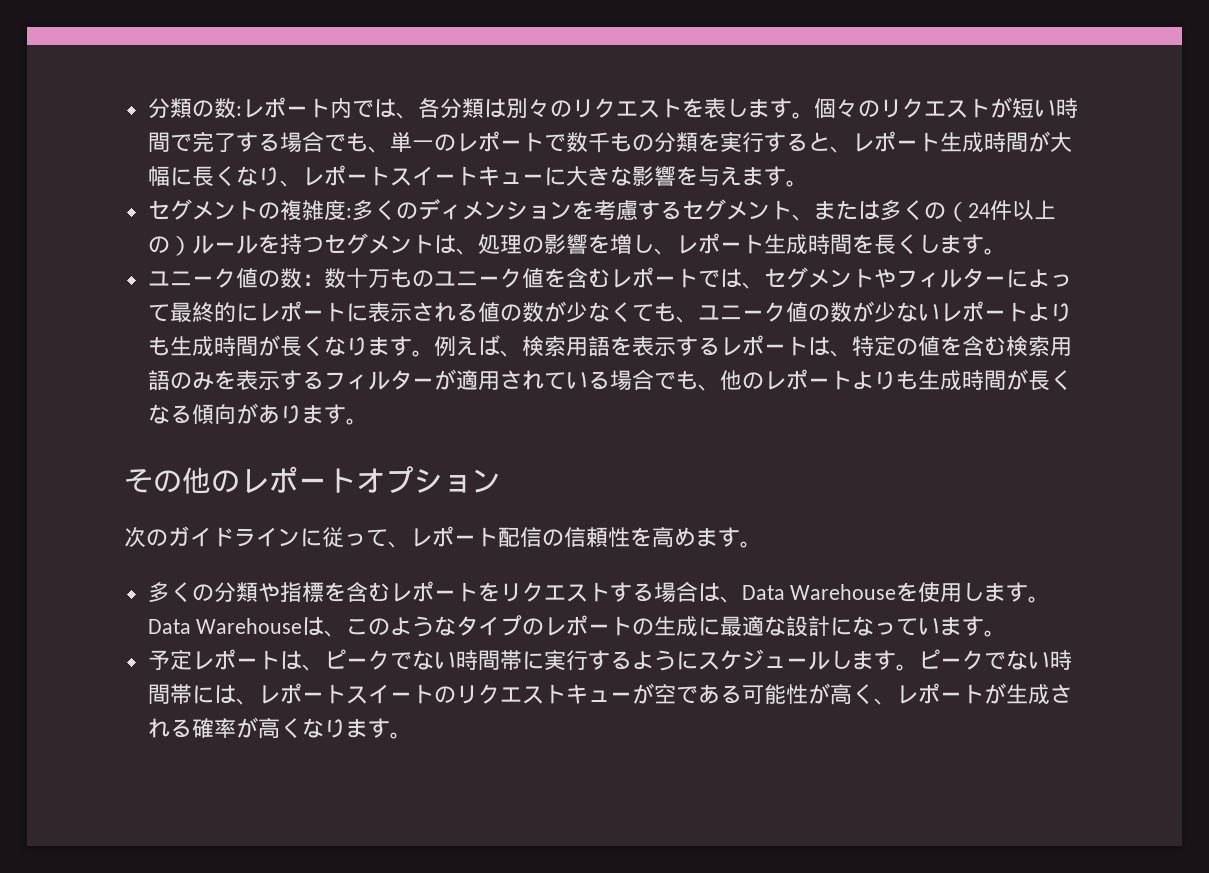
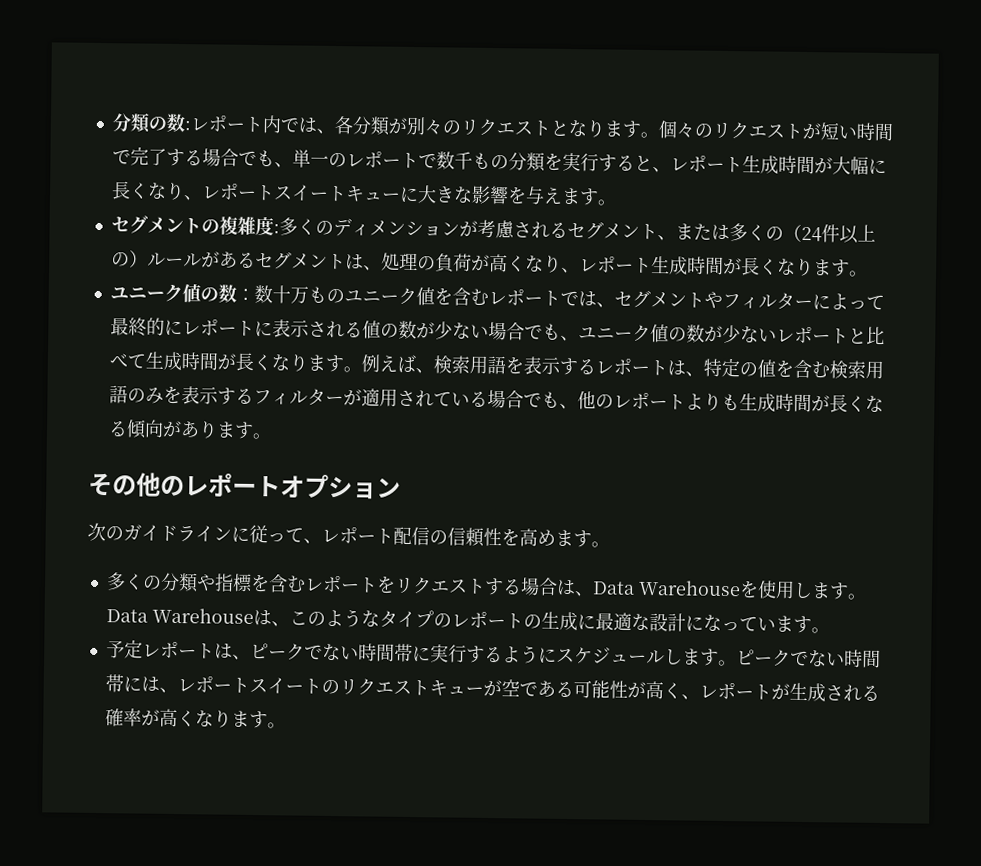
- 分類の数:レポート内では、各分類は別々のリクエストを表します。
+ 分類の数:レポート内では、各分類が別々のリクエストとなります。
- セグメントの複雑度:多くのディメンションを考慮するセグメント、または多くの（24件以上の）ルールを持つセグメントは、処理の影響を増し、レポート生成時間を長くします。
+ セグメントの複雑度:多くのディメンションが考慮されるセグメント、または多くの（24件以上の）ルールがあるセグメントは、処理の負荷が高くなり、レポート生成時間が長くなります。
- ユニーク値の数：数十万ものユニーク値を含むレポートでは、セグメントやフィルターによって最終的にレポートに表示される値の数が少なくても、ユニーク値の数が少ないレポートよりも生成時間が長くなります。
+ ユニーク値の数：数十万ものユニーク値を含むレポートでは、セグメントやフィルターによって最終的にレポートに表示される値の数が少ない場合でも、ユニーク値の数が少ないレポートと比べて生成時間が長くなります。

